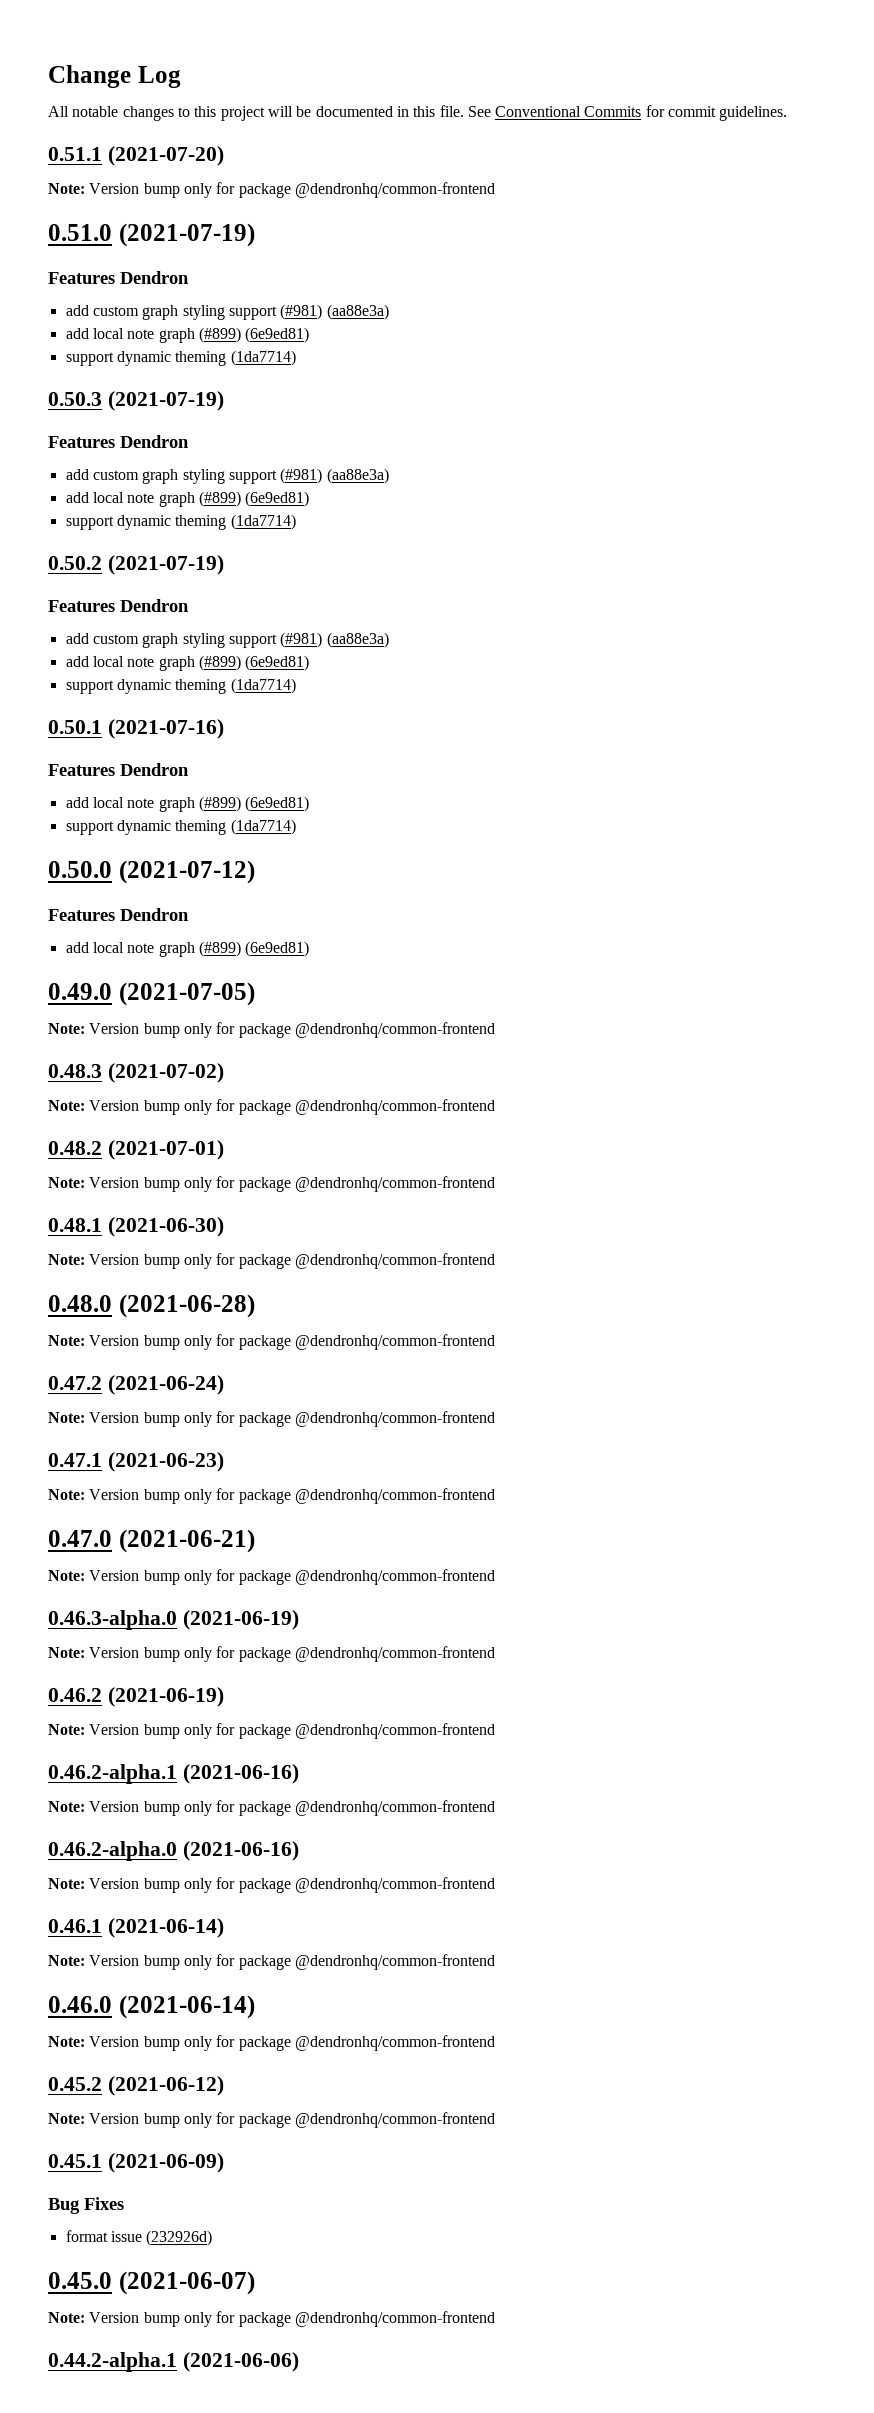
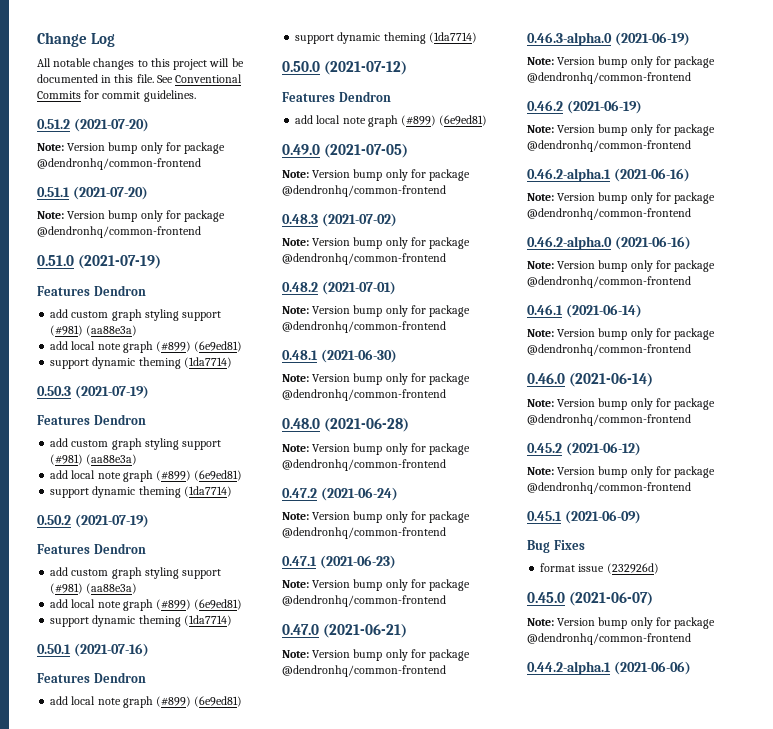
+ 0.51.2 (2021-07-20)
+ Note: Version bump only for package @dendronhq/common-frontend

